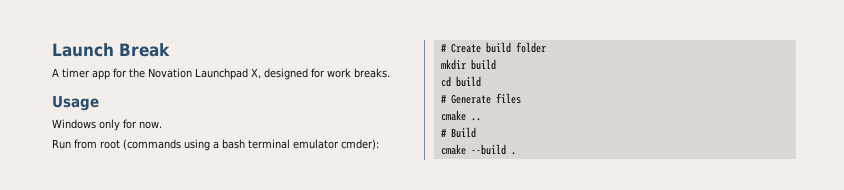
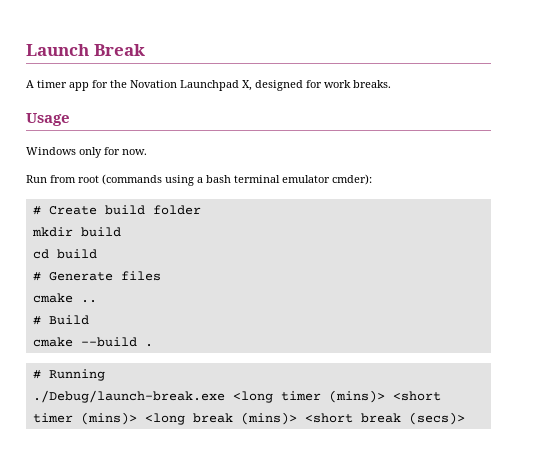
+ # Running
+ ./Debug/launch-break.exe <long timer (mins)> <short timer (mins)> <long break (mins)> <short break (secs)>

